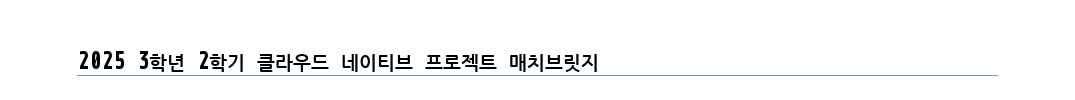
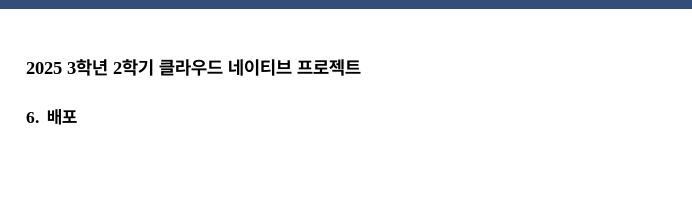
- 2025 3학년 2학기 클라우드 네이티브 프로젝트 매치브릿지
+ 2025 3학년 2학기 클라우드 네이티브 프로젝트
+ 6. 배포

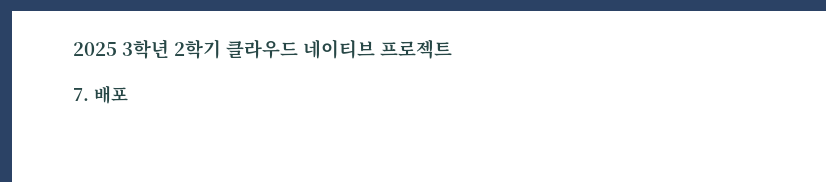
- 6. 배포
+ 7. 배포

